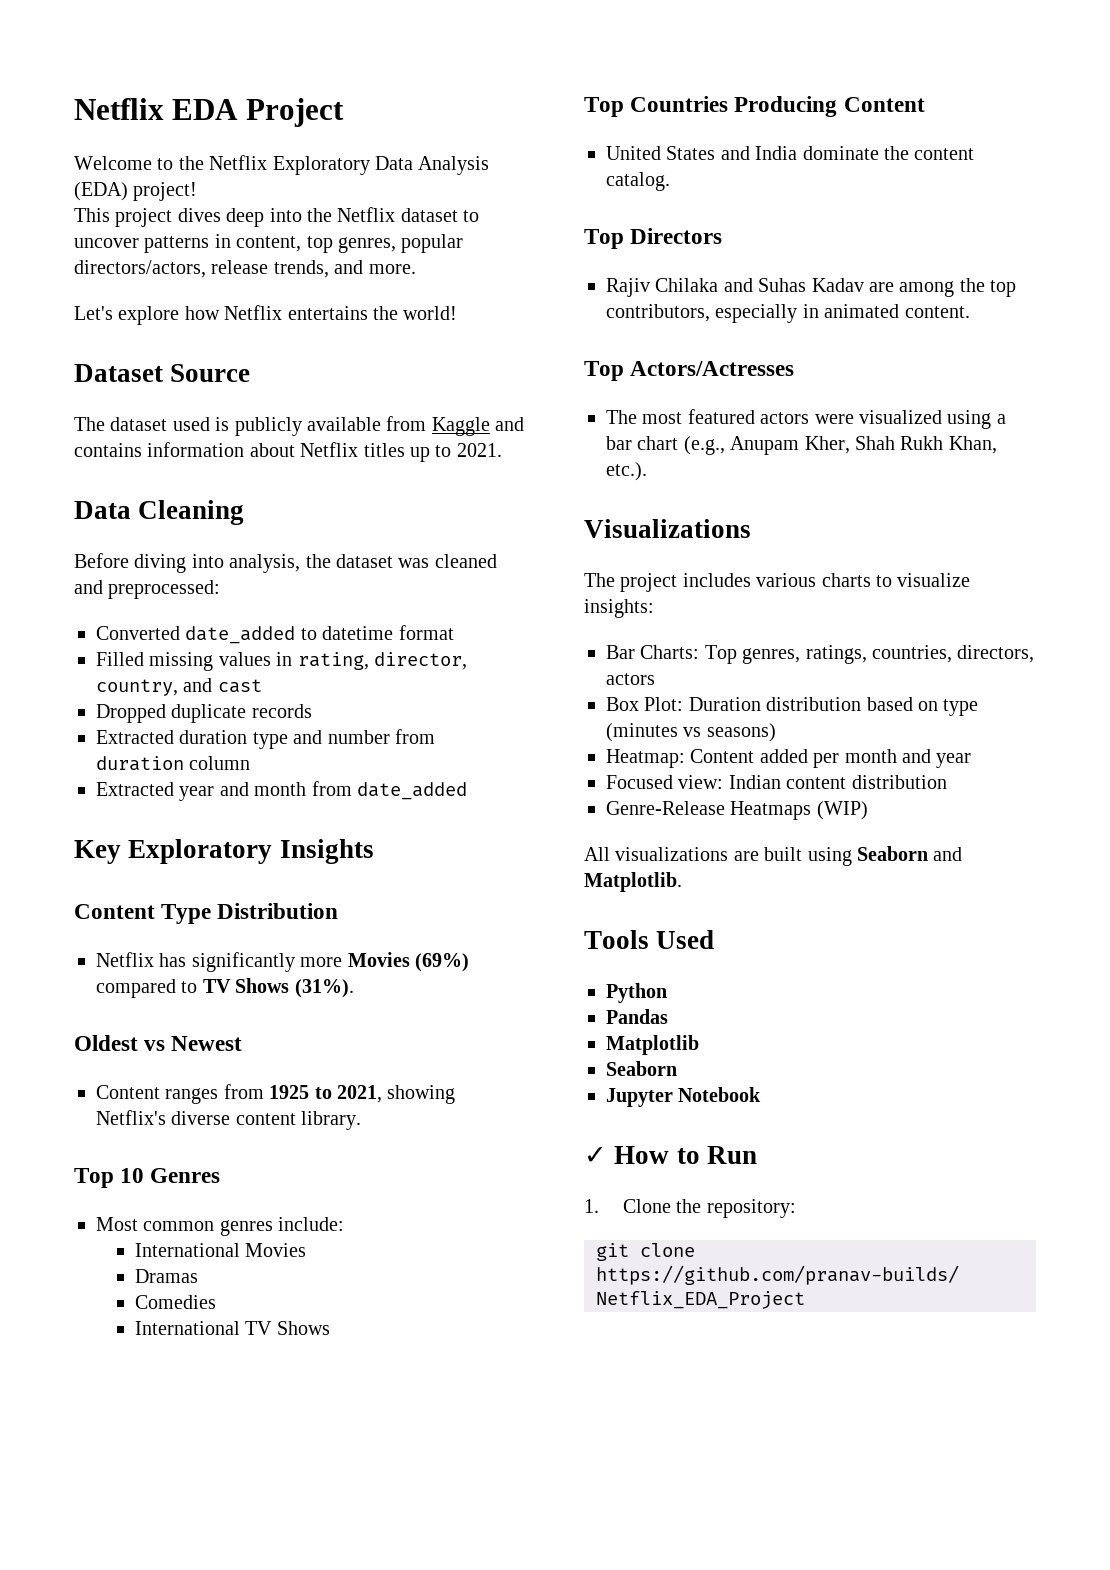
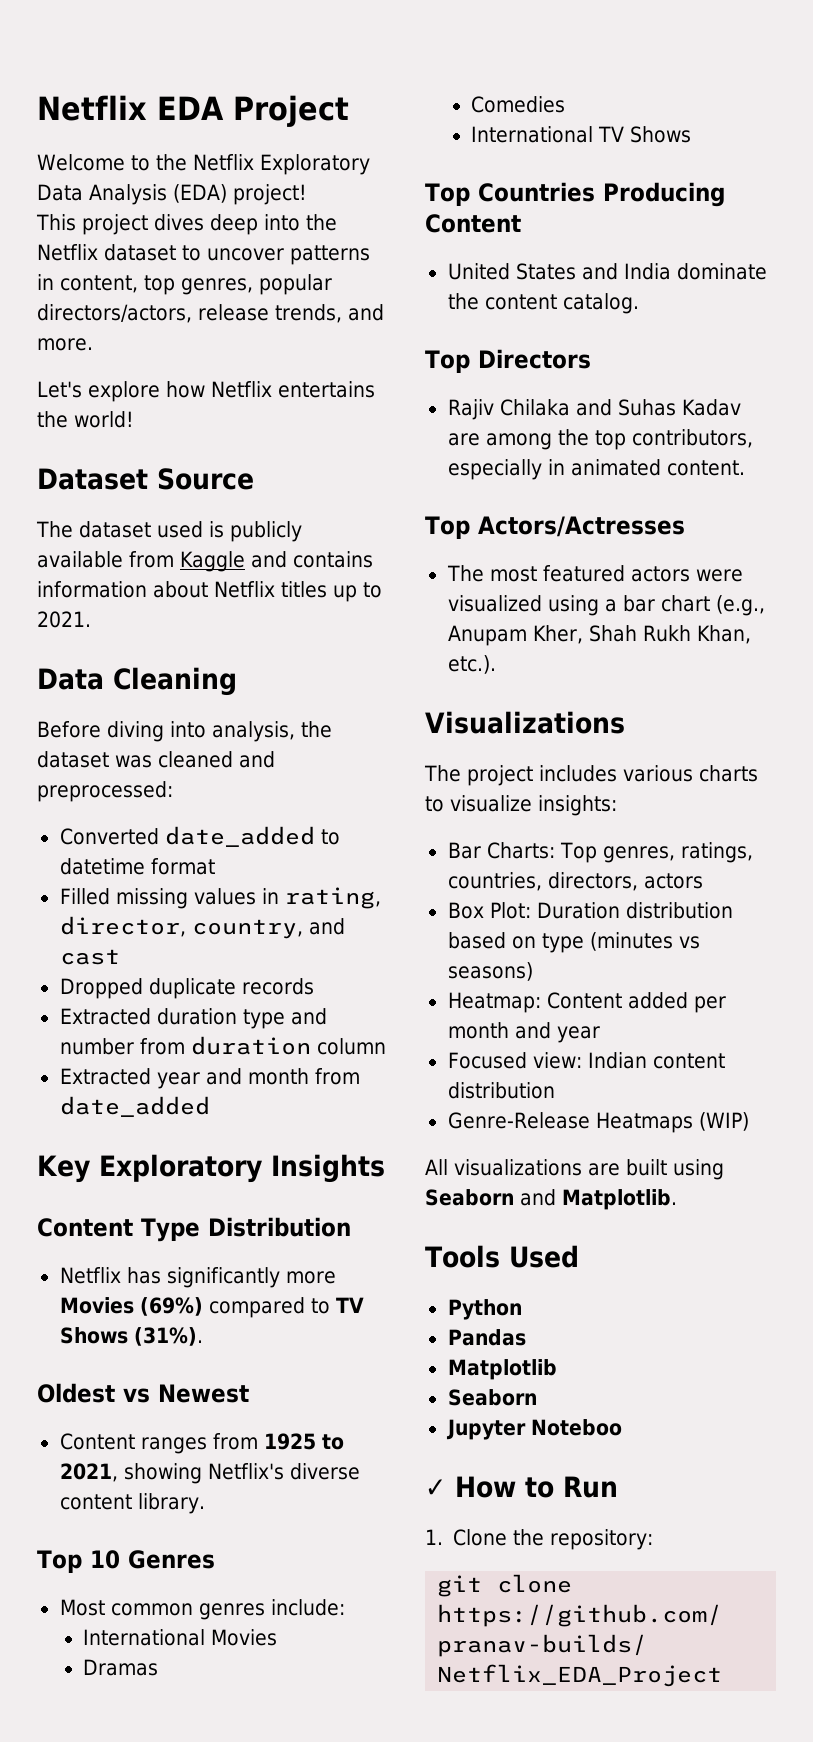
- Jupyter Notebook
+ Jupyter Noteboo

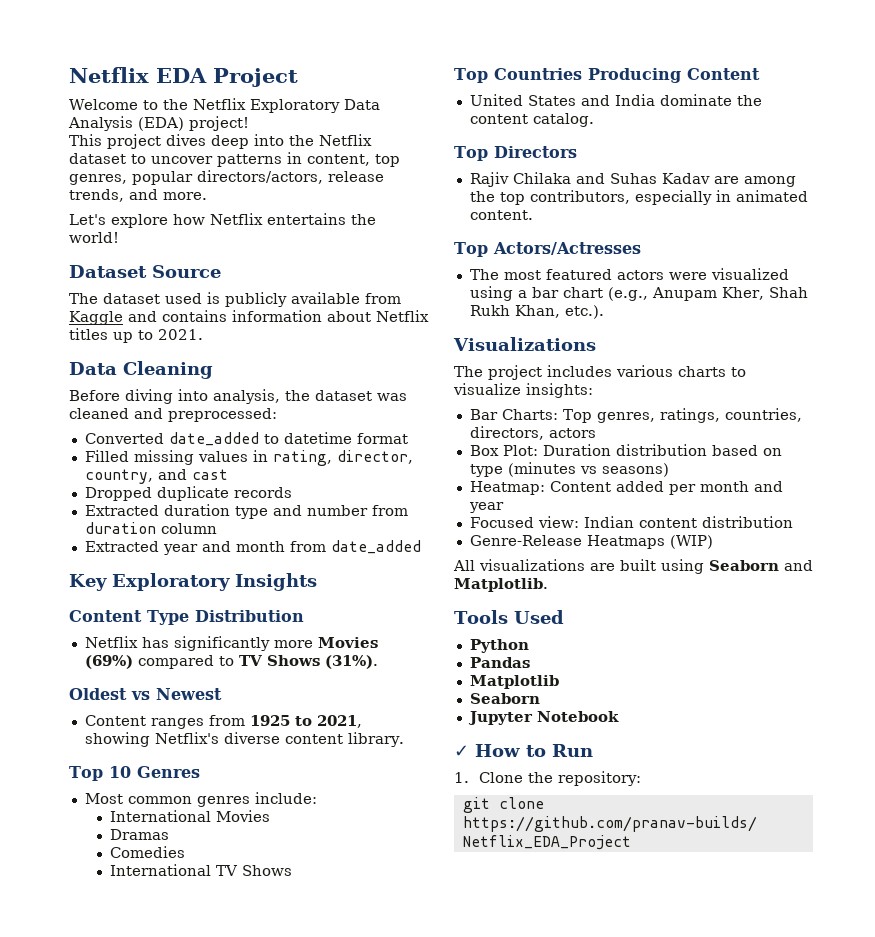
- Jupyter Noteboo
+ Jupyter Notebook

